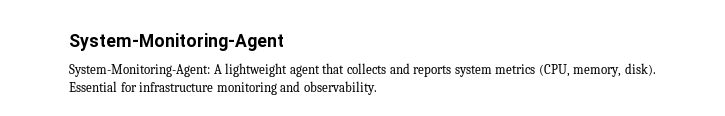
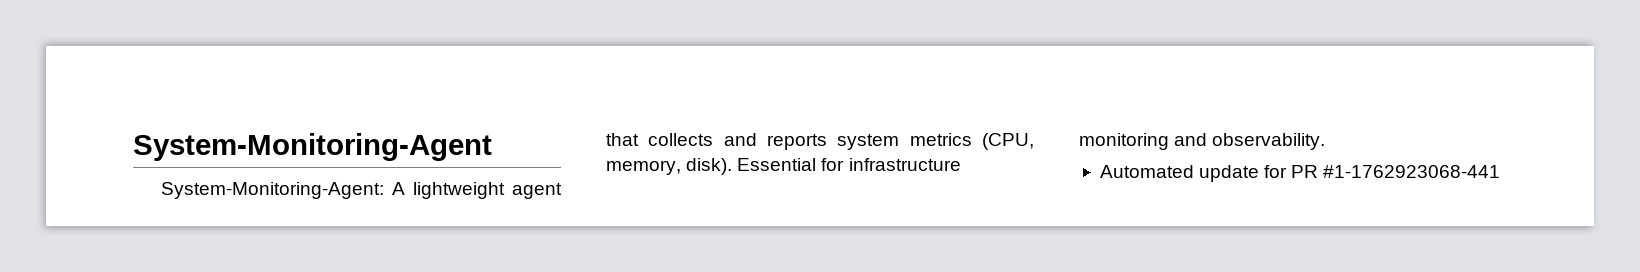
+ Automated update for PR #1-1762923068-441

